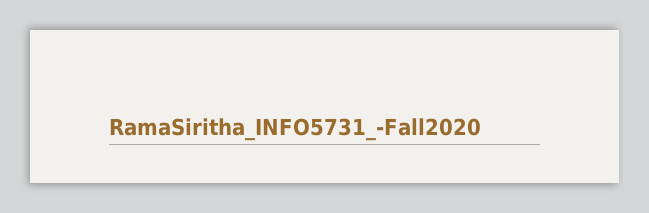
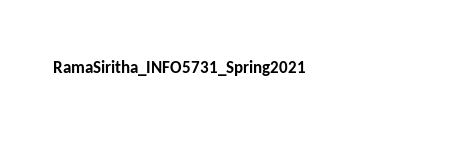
- RamaSiritha_INFO5731_-Fall2020
+ RamaSiritha_INFO5731_Spring2021

